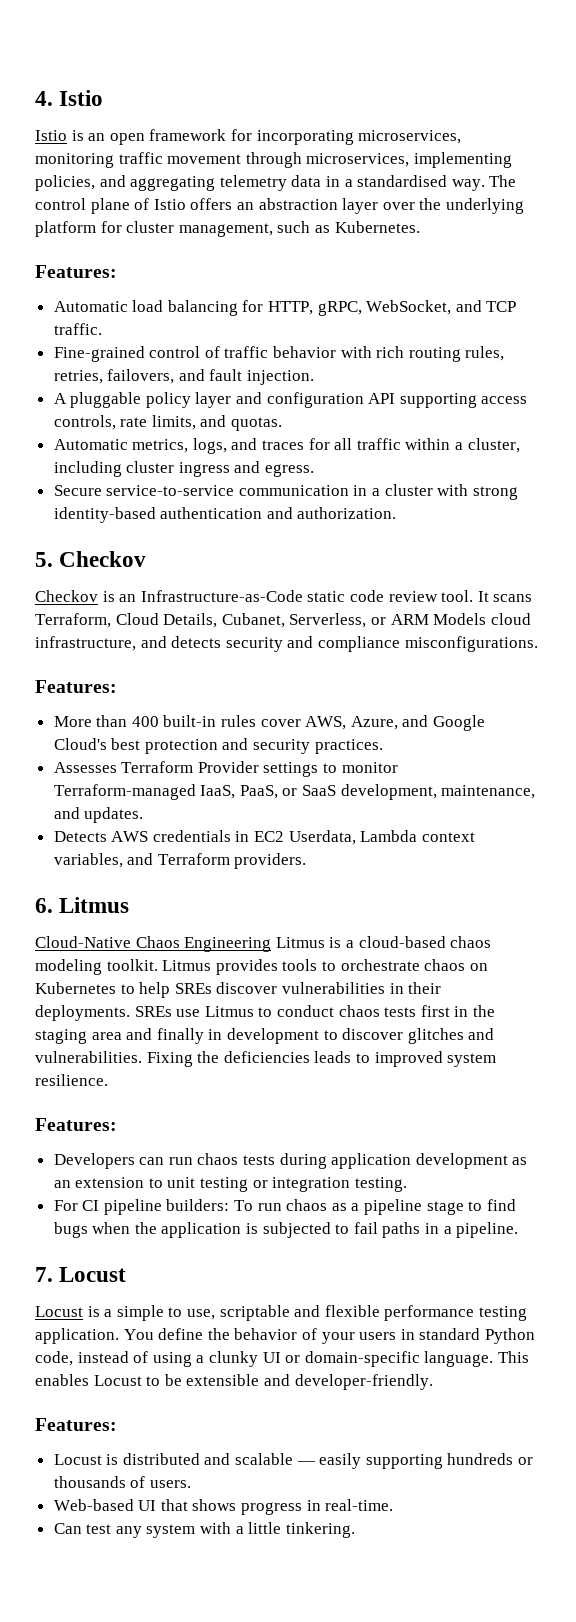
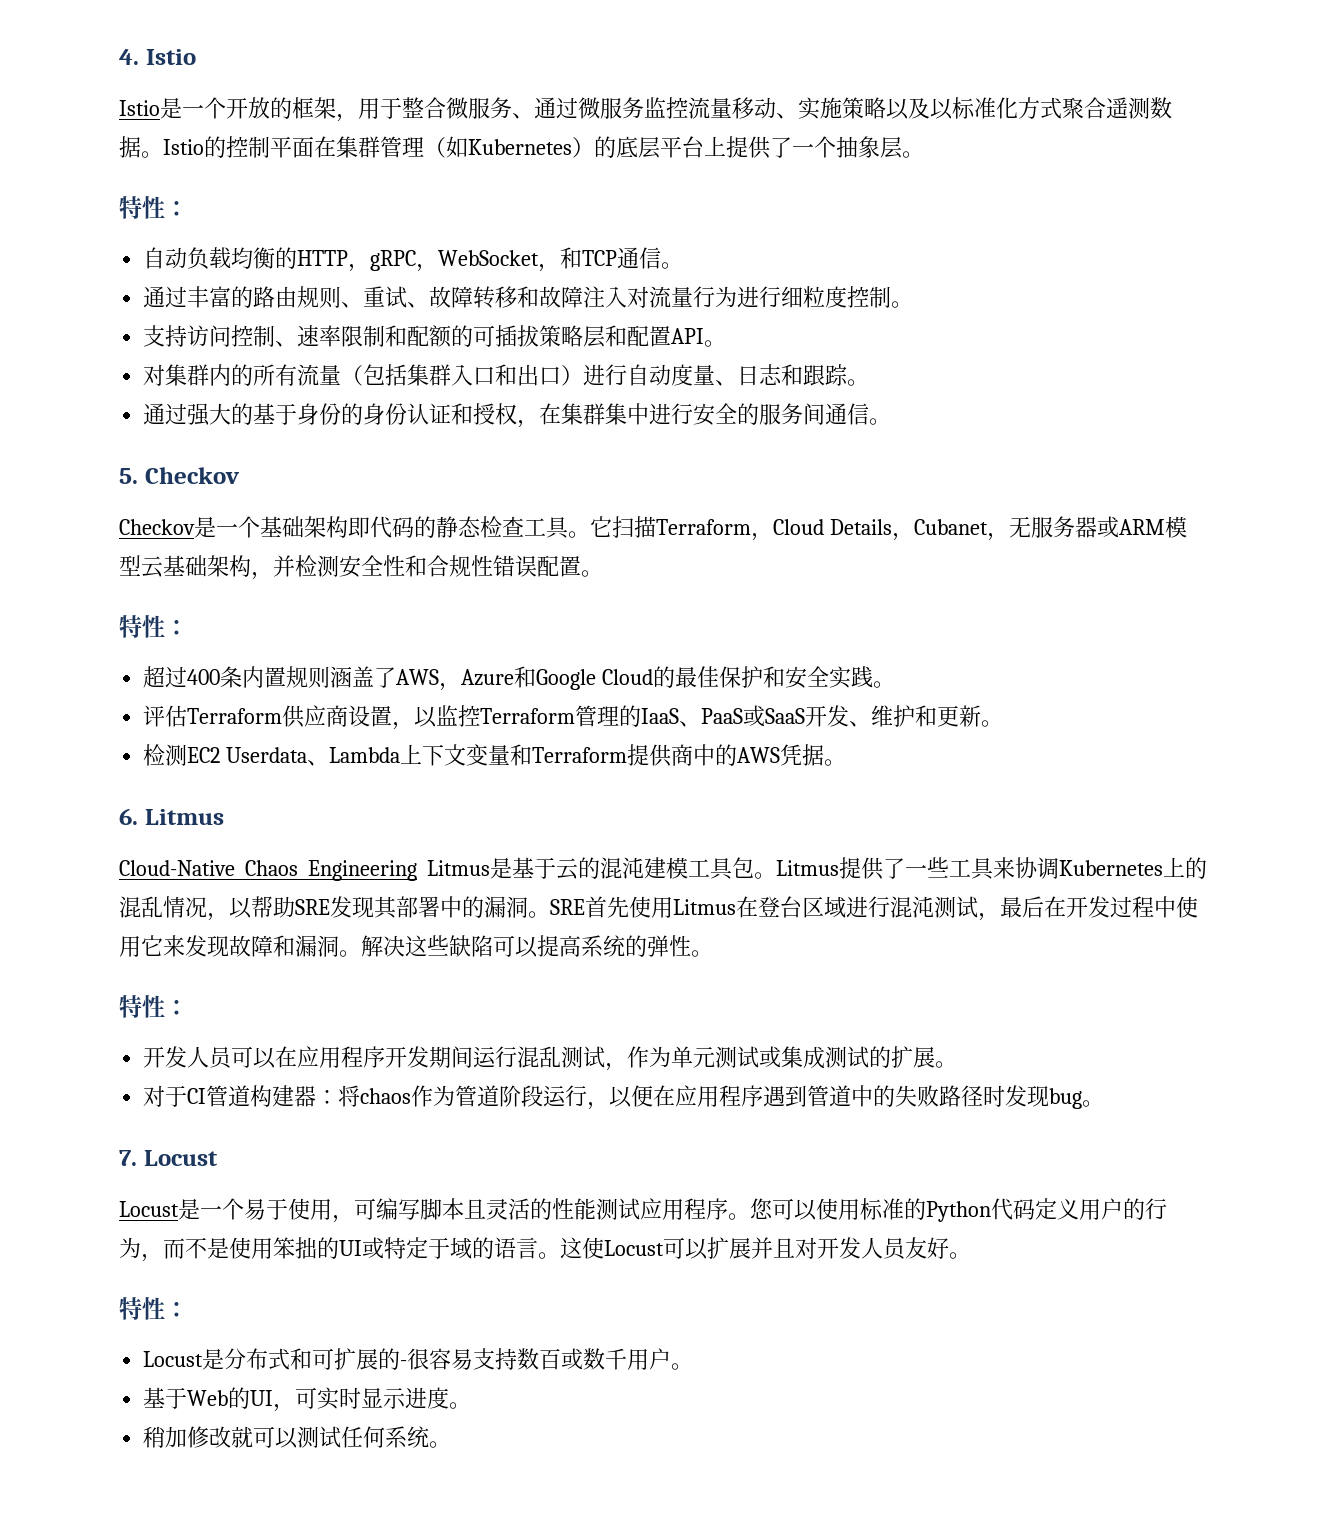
- Istio is an open framework for incorporating microservices, monitoring traffic movement through microservices, implementing policies, and aggregating telemetry data in a standardised way. The control plane of Istio offers an abstraction layer over the underlying platform for cluster management, such as Kubernetes.
- Features:
- Automatic load balancing for HTTP, gRPC, WebSocket, and TCP traffic.
- Fine-grained control of traffic behavior with rich routing rules, retries, failovers, and fault injection.
- A pluggable policy layer and configuration API supporting access controls, rate limits, and quotas.
- Automatic metrics, logs, and traces for all traffic within a cluster, including cluster ingress and egress.
- Secure service-to-service communication in a cluster with strong identity-based authentication and authorization.
+ Istio是一个开放的框架，用于整合微服务、通过微服务监控流量移动、实施策略以及以标准化方式聚合遥测数据。Istio的控制平面在集群管理（如Kubernetes）的底层平台上提供了一个抽象层。
+ 特性：
+ 自动负载均衡的HTTP，gRPC，WebSocket，和TCP通信。
+ 通过丰富的路由规则、重试、故障转移和故障注入对流量行为进行细粒度控制。
+ 支持访问控制、速率限制和配额的可插拔策略层和配置API。
+ 对集群内的所有流量（包括集群入口和出口）进行自动度量、日志和跟踪。
+ 通过强大的基于身份的身份认证和授权，在集群集中进行安全的服务间通信。
  5. Checkov
- Checkov is an Infrastructure-as-Code static code review tool. It scans Terraform, Cloud Details, Cubanet, Serverless, or ARM Models cloud infrastructure, and detects security and compliance misconfigurations.
- Features:
- More than 400 built-in rules cover AWS, Azure, and Google Cloud's best protection and security practices.
- Assesses Terraform Provider settings to monitor Terraform-managed IaaS, PaaS, or SaaS development, maintenance, and updates.
- Detects AWS credentials in EC2 Userdata, Lambda context variables, and Terraform providers.
+ Checkov是一个基础架构即代码的静态检查工具。它扫描Terraform，Cloud Details，Cubanet，无服务器或ARM模型云基础架构，并检测安全性和合规性错误配置。
+ 特性：
+ 超过400条内置规则涵盖了AWS，Azure和Google Cloud的最佳保护和安全实践。
+ 评估Terraform供应商设置，以监控Terraform管理的IaaS、PaaS或SaaS开发、维护和更新。
+ 检测EC2 Userdata、Lambda上下文变量和Terraform提供商中的AWS凭据。
- Cloud-Native Chaos Engineering Litmus is a cloud-based chaos modeling toolkit. Litmus provides tools to orchestrate chaos on Kubernetes to help SREs discover vulnerabilities in their deployments. SREs use Litmus to conduct chaos tests first in the staging area and finally in development to discover glitches and vulnerabilities. Fixing the deficiencies leads to improved system resilience.
- Features:
- Developers can run chaos tests during application development as an extension to unit testing or integration testing.
- For CI pipeline builders: To run chaos as a pipeline stage to find bugs when the application is subjected to fail paths in a pipeline.
+ Cloud-Native Chaos Engineering Litmus是基于云的混沌建模工具包。Litmus提供了一些工具来协调Kubernetes上的混乱情况，以帮助SRE发现其部署中的漏洞。SRE首先使用Litmus在登台区域进行混沌测试，最后在开发过程中使用它来发现故障和漏洞。解决这些缺陷可以提高系统的弹性。
+ 特性：
+ 开发人员可以在应用程序开发期间运行混乱测试，作为单元测试或集成测试的扩展。
+ 对于CI管道构建器：将chaos作为管道阶段运行，以便在应用程序遇到管道中的失败路径时发现bug。
  7. Locust
- Locust is a simple to use, scriptable and flexible performance testing application. You define the behavior of your users in standard Python code, instead of using a clunky UI or domain-specific language. This enables Locust to be extensible and developer-friendly.
- Features:
- Locust is distributed and scalable — easily supporting hundreds or thousands of users.
- Web-based UI that shows progress in real-time.
- Can test any system with a little tinkering.
+ Locust是一个易于使用，可编写脚本且灵活的性能测试应用程序。您可以使用标准的Python代码定义用户的行为，而不是使用笨拙的UI或特定于域的语言。这使Locust可以扩展并且对开发人员友好。
+ 特性：
+ Locust是分布式和可扩展的-很容易支持数百或数千用户。
+ 基于Web的UI，可实时显示进度。
+ 稍加修改就可以测试任何系统。

